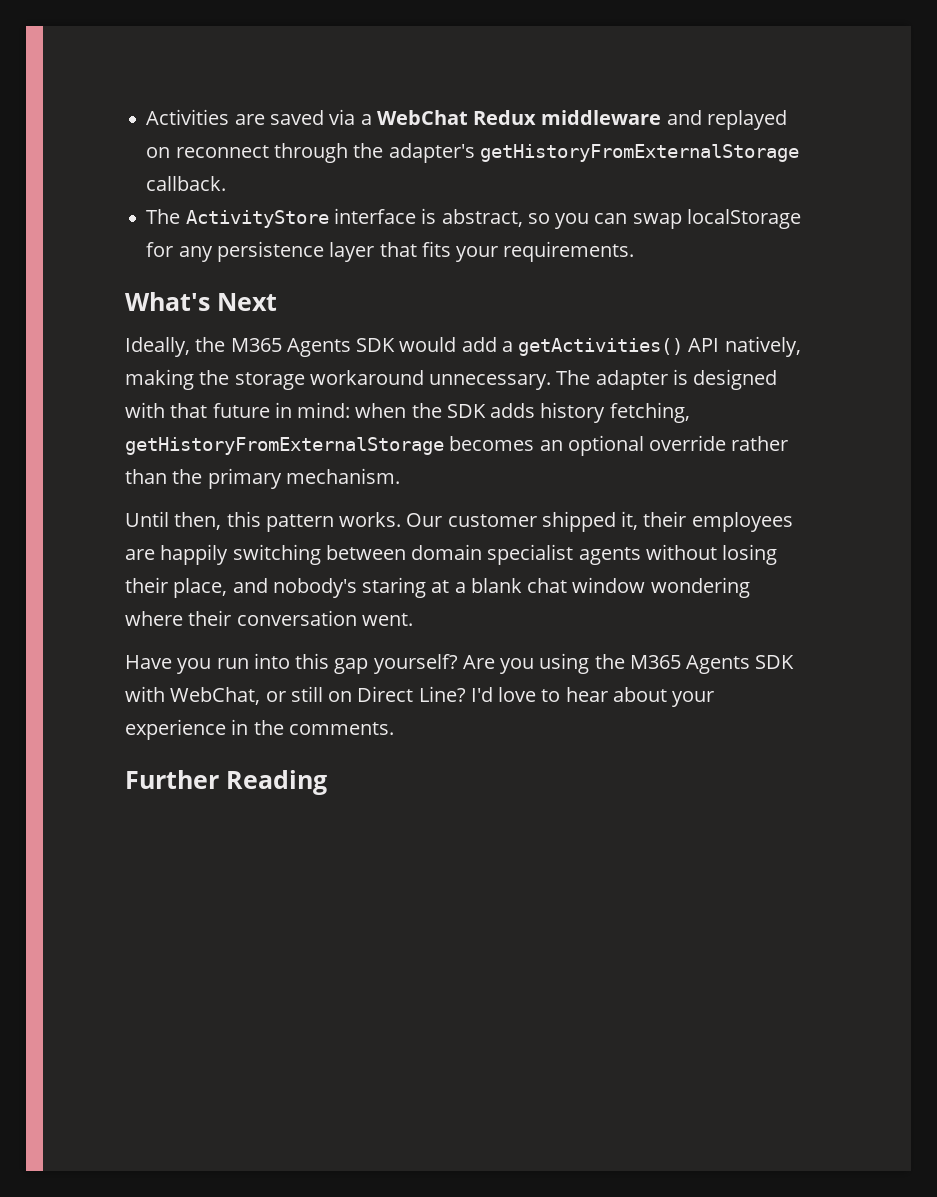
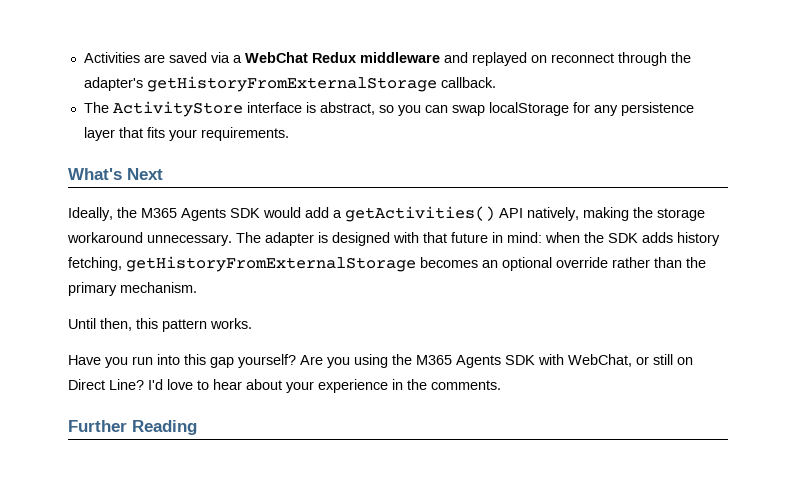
- Our customer shipped it, their employees are happily switching between domain specialist agents without losing their place, and nobody's staring at a blank chat window wondering where their conversation went.

